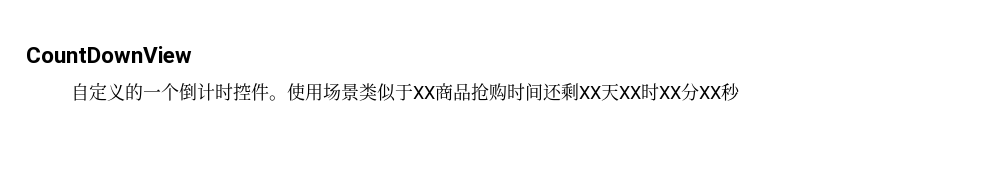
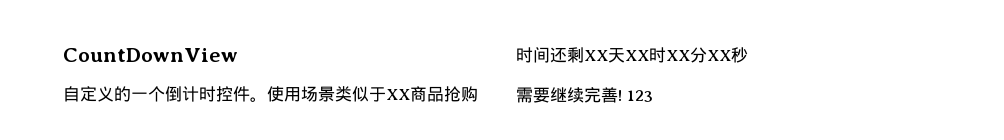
+ 需要继续完善! 123

